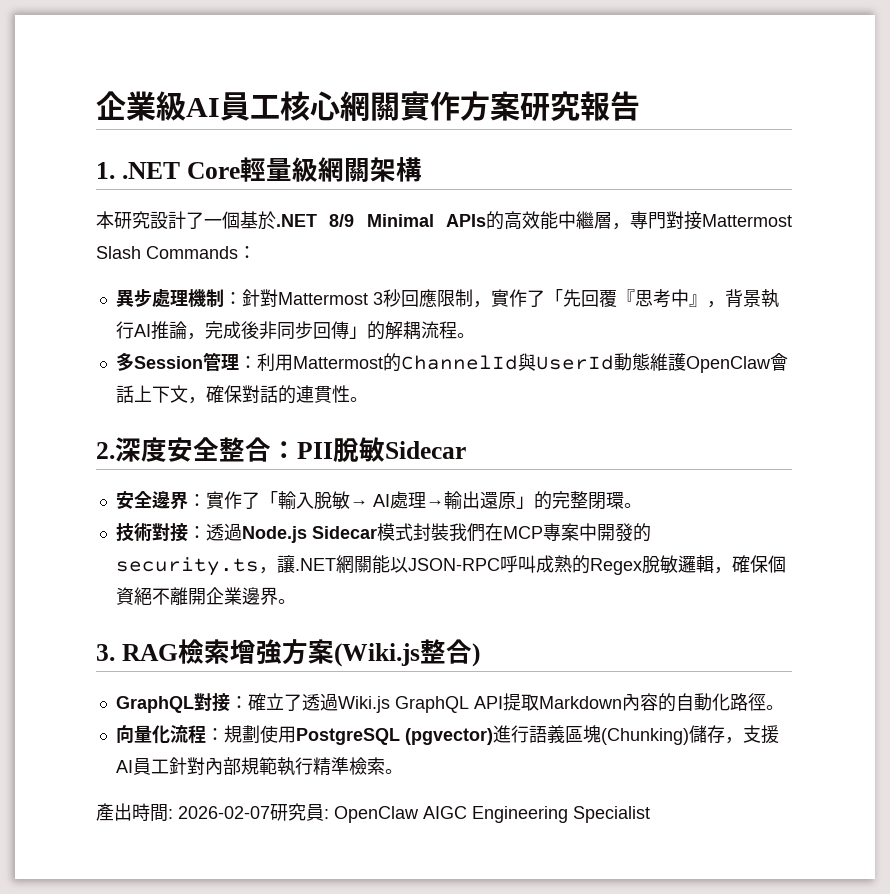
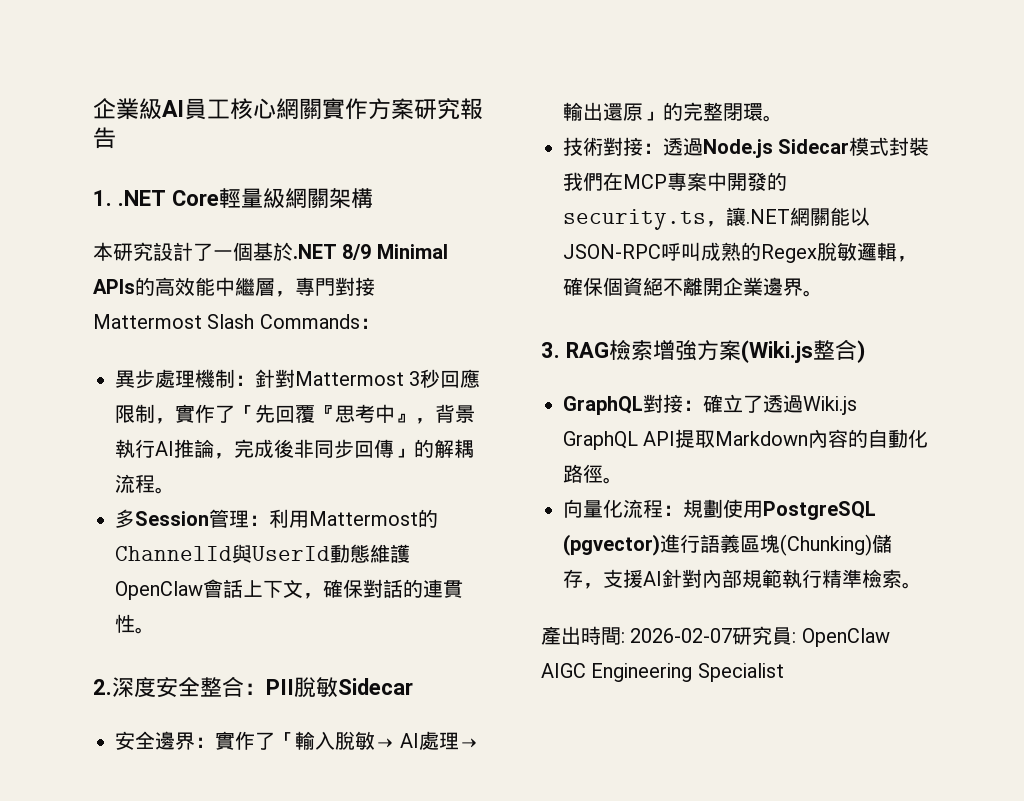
- 向量化流程：規劃使用PostgreSQL (pgvector)進行語義區塊(Chunking)儲存，支援AI員工針對內部規範執行精準檢索。
+ 向量化流程：規劃使用PostgreSQL (pgvector)進行語義區塊(Chunking)儲存，支援AI針對內部規範執行精準檢索。

